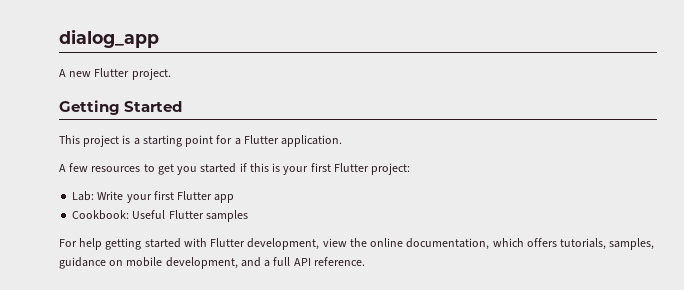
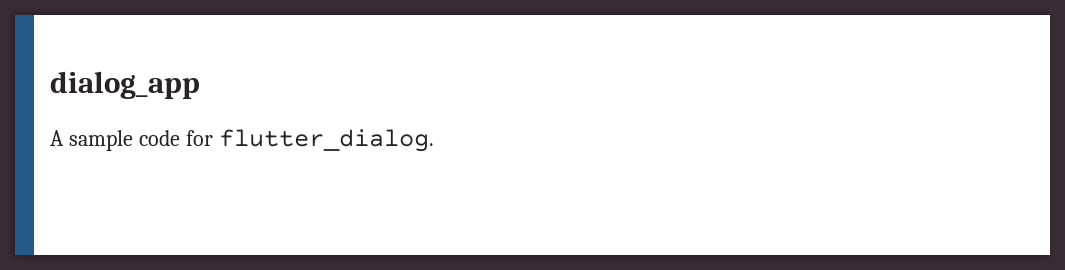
- A new Flutter project.
- Getting Started
- This project is a starting point for a Flutter application.
- A few resources to get you started if this is your first Flutter project:
- Lab: Write your first Flutter app
- Cookbook: Useful Flutter samples
- For help getting started with Flutter development, view the online documentation, which offers tutorials, samples, guidance on mobile development, and a full API reference.
+ A sample code for flutter_dialog.

